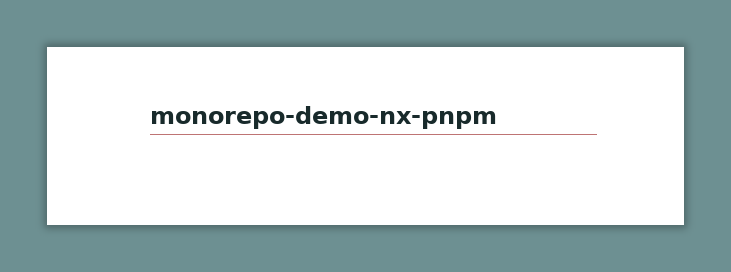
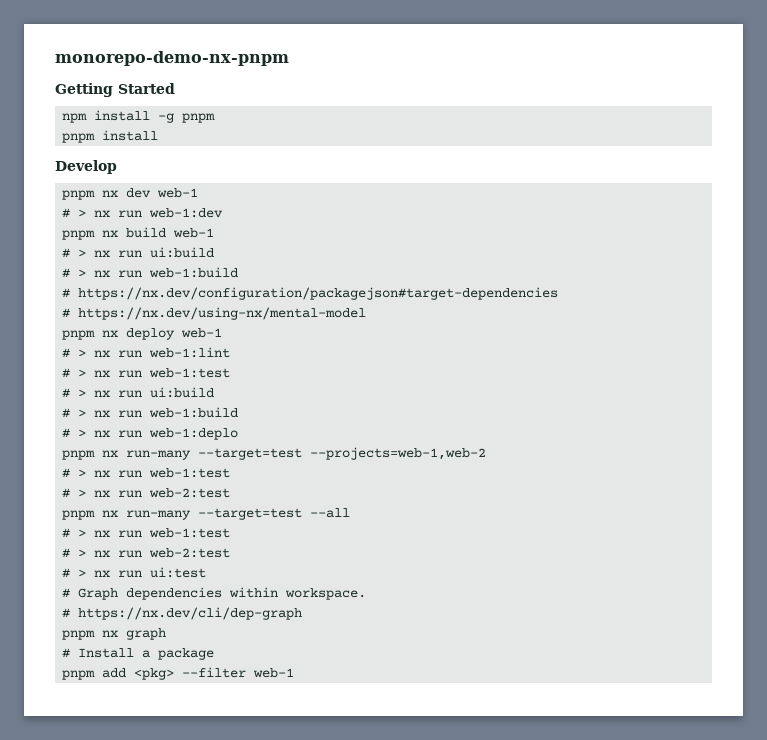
+ Getting Started
+ npm install -g pnpm
+ pnpm install
+ Develop
+ pnpm nx dev web-1
+ # > nx run web-1:dev
+ pnpm nx build web-1
+ # > nx run ui:build
+ # > nx run web-1:build
+ # https://nx.dev/configuration/packagejson#target-dependencies
+ # https://nx.dev/using-nx/mental-model
+ pnpm nx deploy web-1
+ # > nx run web-1:lint
+ # > nx run web-1:test
+ # > nx run ui:build
+ # > nx run web-1:build
+ # > nx run web-1:deplo
+ pnpm nx run-many --target=test --projects=web-1,web-2
+ # > nx run web-1:test
+ # > nx run web-2:test
+ pnpm nx run-many --target=test --all
+ # > nx run web-1:test
+ # > nx run web-2:test
+ # > nx run ui:test
+ # Graph dependencies within workspace.
+ # https://nx.dev/cli/dep-graph
+ pnpm nx graph
+ # Install a package
+ pnpm add <pkg> --filter web-1

